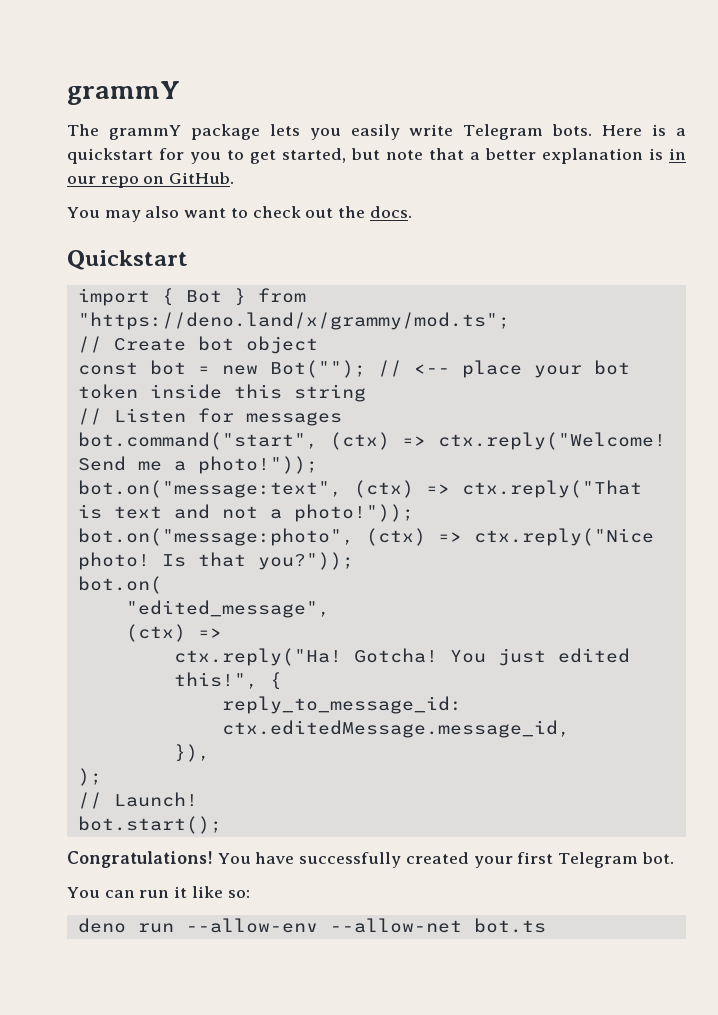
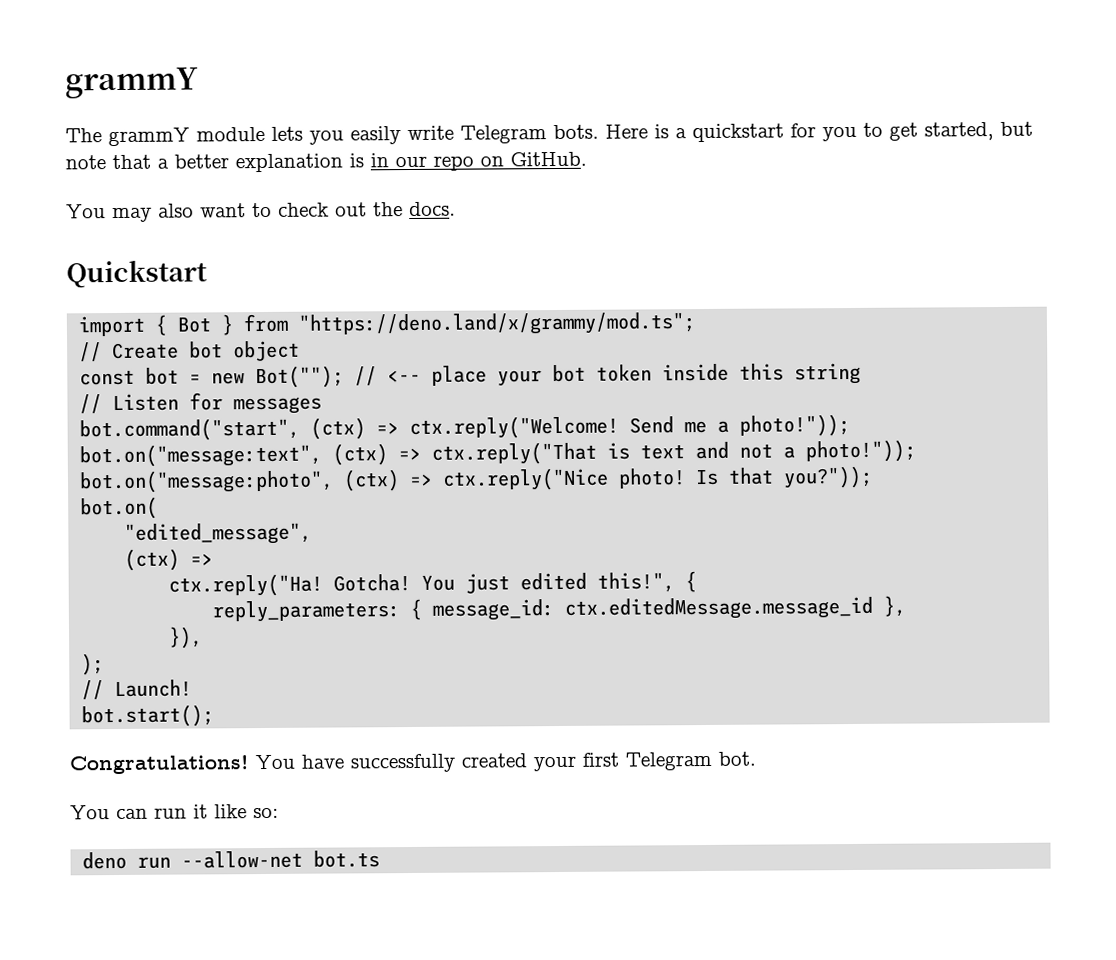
- The grammY package lets you easily write Telegram bots.
+ The grammY module lets you easily write Telegram bots.
- reply_to_message_id: ctx.editedMessage.message_id,
+ reply_parameters: { message_id: ctx.editedMessage.message_id },
- deno run --allow-env --allow-net bot.ts
+ deno run --allow-net bot.ts

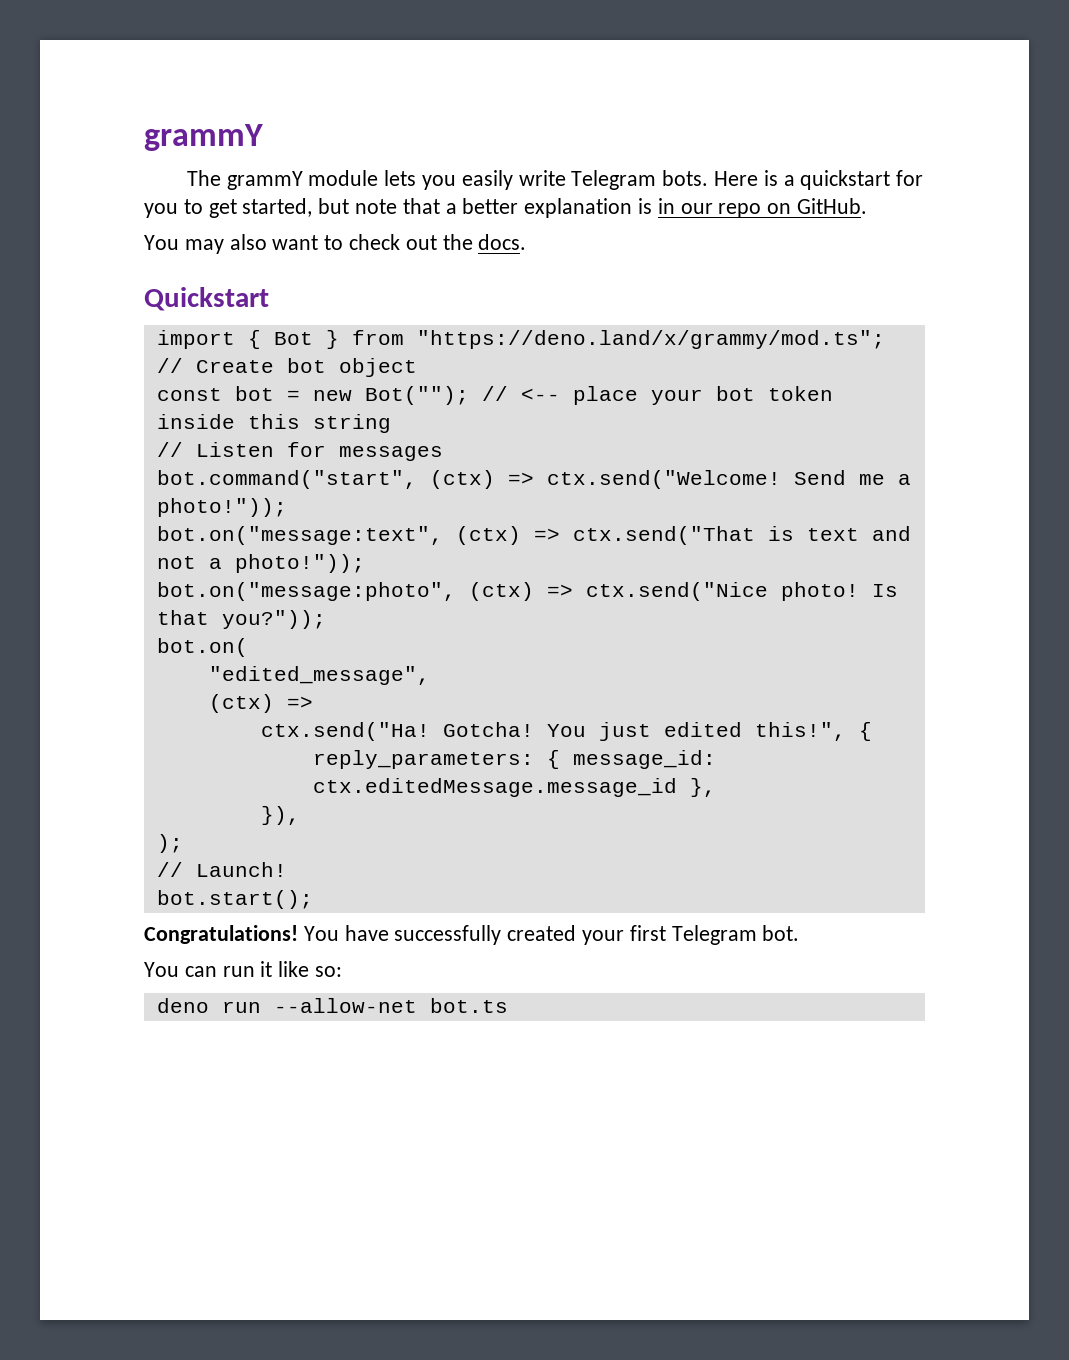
- bot.command("start", (ctx) => ctx.reply("Welcome!
+ bot.command("start", (ctx) => ctx.send("Welcome!
- bot.on("message:text", (ctx) => ctx.reply("That is text and not a photo!"));
+ bot.on("message:text", (ctx) => ctx.send("That is text and not a photo!"));
- bot.on("message:photo", (ctx) => ctx.reply("Nice photo!
+ bot.on("message:photo", (ctx) => ctx.send("Nice photo!
- ctx.reply("Ha!
+ ctx.send("Ha!

